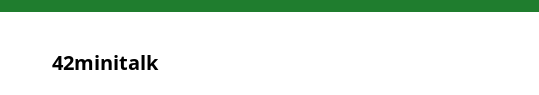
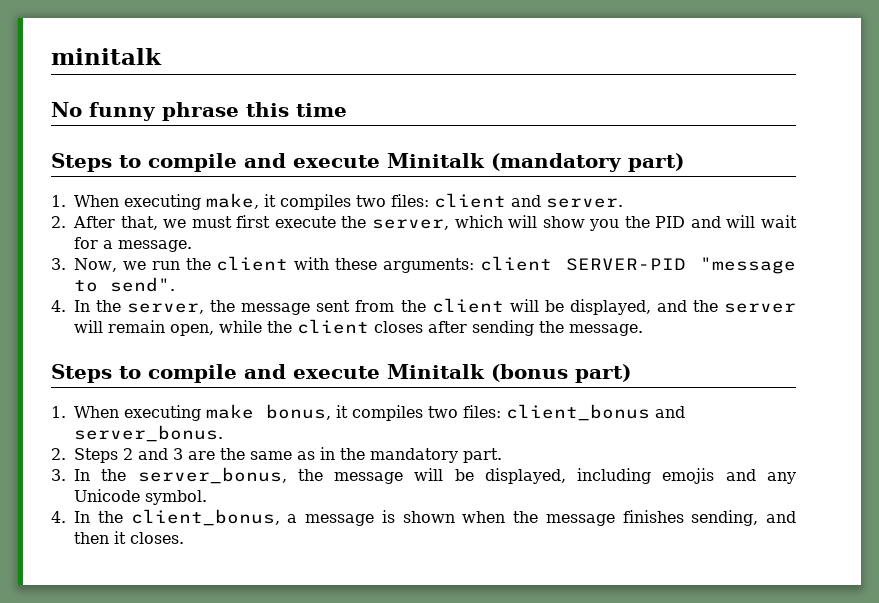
- 42minitalk
+ minitalk
+ No funny phrase this time
+ Steps to compile and execute Minitalk (mandatory part)
+ 1. When executing make, it compiles two files: client and server.
+ 2. After that, we must first execute the server, which will show you the PID and will wait for a message.
+ 3. Now, we run the client with these arguments: client SERVER-PID "message to send".
+ 4. In the server, the message sent from the client will be displayed, and the server will remain open, while the client closes after sending the message.
+ Steps to compile and execute Minitalk (bonus part)
+ 1. When executing make bonus, it compiles two files: client_bonus and server_bonus.
+ 2. Steps 2 and 3 are the same as in the mandatory part.
+ 3. In the server_bonus, the message will be displayed, including emojis and any Unicode symbol.
+ 4. In the client_bonus, a message is shown when the message finishes sending, and then it closes.

